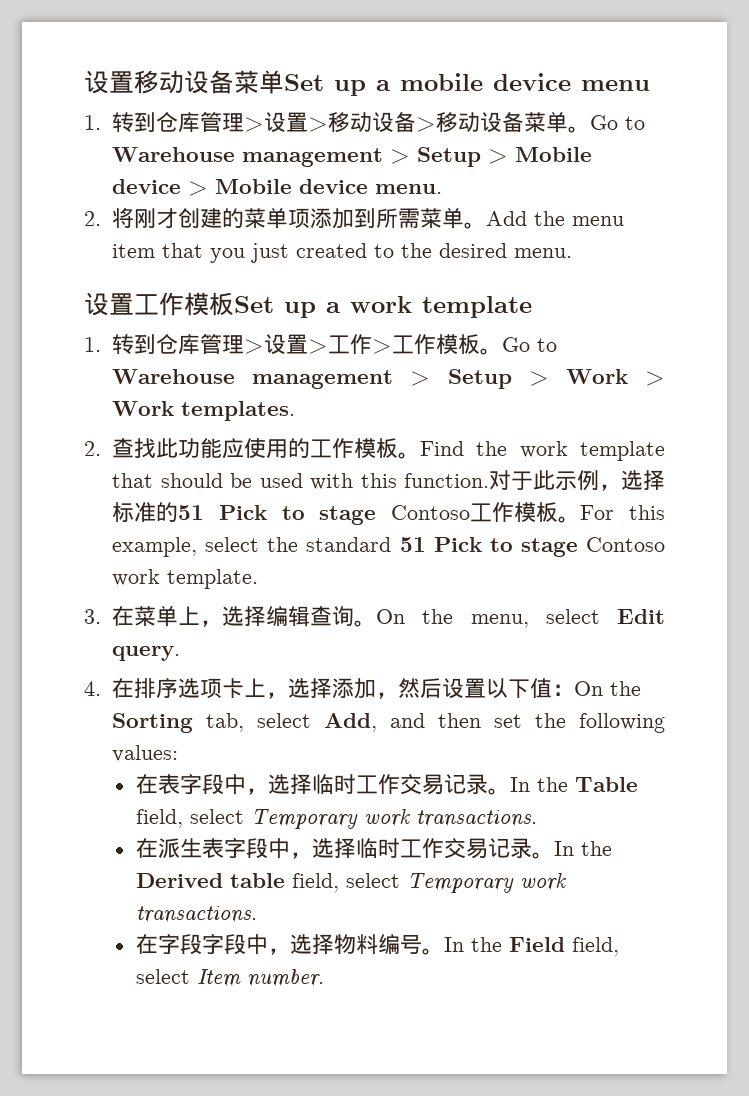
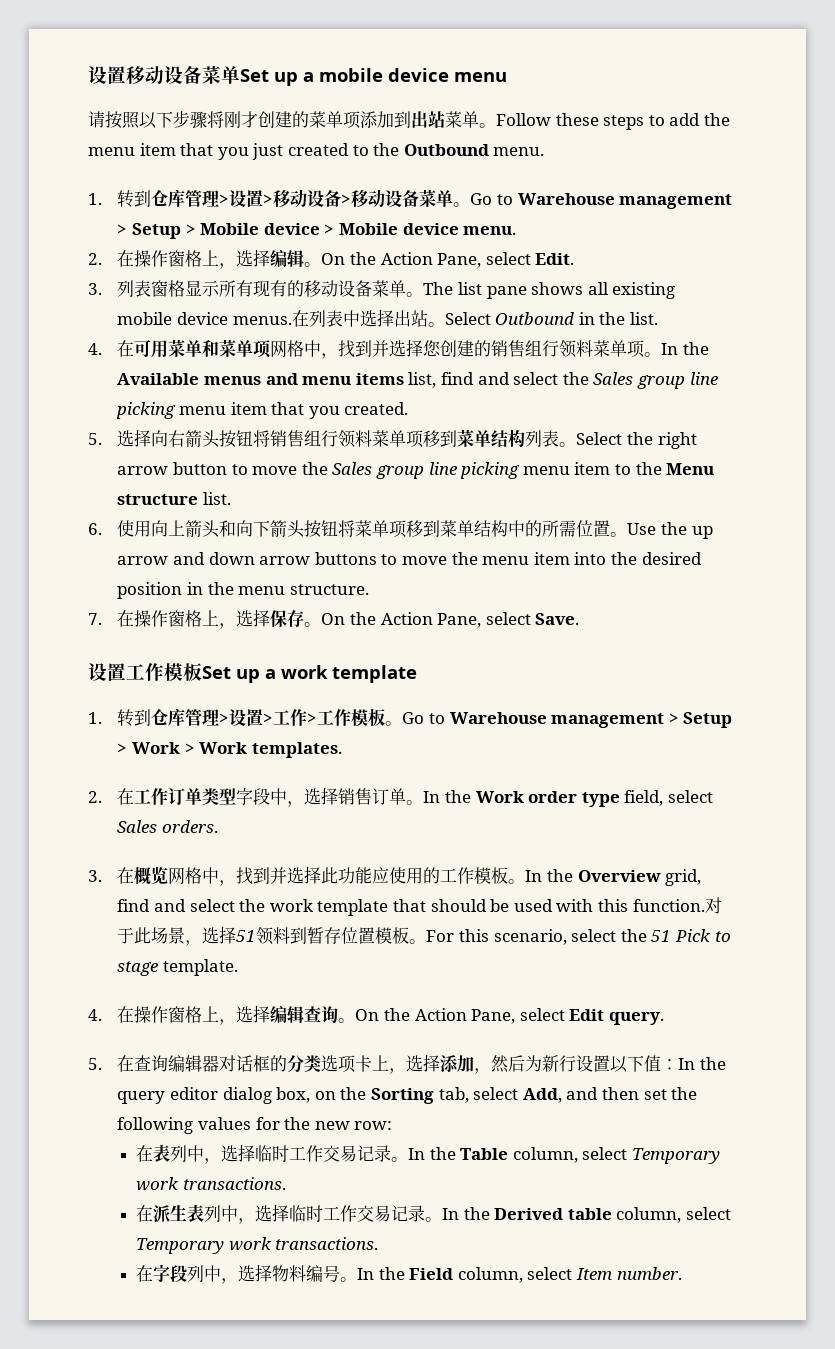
+ 请按照以下步骤将刚才创建的菜单项添加到出站菜单。Follow these steps to add the menu item that you just created to the Outbound menu.
- 2.将刚才创建的菜单项添加到所需菜单。Add the menu item that you just created to the desired menu.
+ 2.在操作窗格上，选择编辑。On the Action Pane, select Edit.
+ 3.列表窗格显示所有现有的移动设备菜单。The list pane shows all existing mobile device menus.在列表中选择出站。Select Outbound in the list.
+ 4.在可用菜单和菜单项网格中，找到并选择您创建的销售组行领料菜单项。In the Available menus and menu items list, find and select the Sales group line picking menu item that you created.
+ 5.选择向右箭头按钮将销售组行领料菜单项移到菜单结构列表。Select the right arrow button to move the Sales group line picking menu item to the Menu structure list.
+ 6.使用向上箭头和向下箭头按钮将菜单项移到菜单结构中的所需位置。Use the up arrow and down arrow buttons to move the menu item into the desired position in the menu structure.
+ 7.在操作窗格上，选择保存。On the Action Pane, select Save.
- 2.查找此功能应使用的工作模板。
+ 2.在工作订单类型字段中，选择销售订单。In the Work order type field, select Sales orders.
+ 3.在概览网格中，找到并选择此功能应使用的工作模板。
- Find the work template that should be used with this function.
+ In the Overview grid, find and select the work template that should be used with this function.
- 对于此示例，选择标准的51 Pick to stage Contoso工作模板。
+ 对于此场景，选择51领料到暂存位置模板。
- For this example, select the standard 51 Pick to stage Contoso work template.
+ For this scenario, select the 51 Pick to stage template.
- 3.在菜单上，选择编辑查询。
+ 4.在操作窗格上，选择编辑查询。
- On the menu, select Edit query.
+ On the Action Pane, select Edit query.
- 4.在排序选项卡上，选择添加，然后设置以下值：On the Sorting tab, select Add, and then set the following values:
+ 5.在查询编辑器对话框的分类选项卡上，选择添加，然后为新行设置以下值：In the query editor dialog box, on the Sorting tab, select Add, and then set the following values for the new row:
- 在表字段中，选择临时工作交易记录。
+ 在表列中，选择临时工作交易记录。
- In the Table field, select Temporary work transactions.
+ In the Table column, select Temporary work transactions.
- 在派生表字段中，选择临时工作交易记录。
+ 在派生表列中，选择临时工作交易记录。
- In the Derived table field, select Temporary work transactions.
+ In the Derived table column, select Temporary work transactions.
- 在字段字段中，选择物料编号。
+ 在字段列中，选择物料编号。
- In the Field field, select Item number.
+ In the Field column, select Item number.

